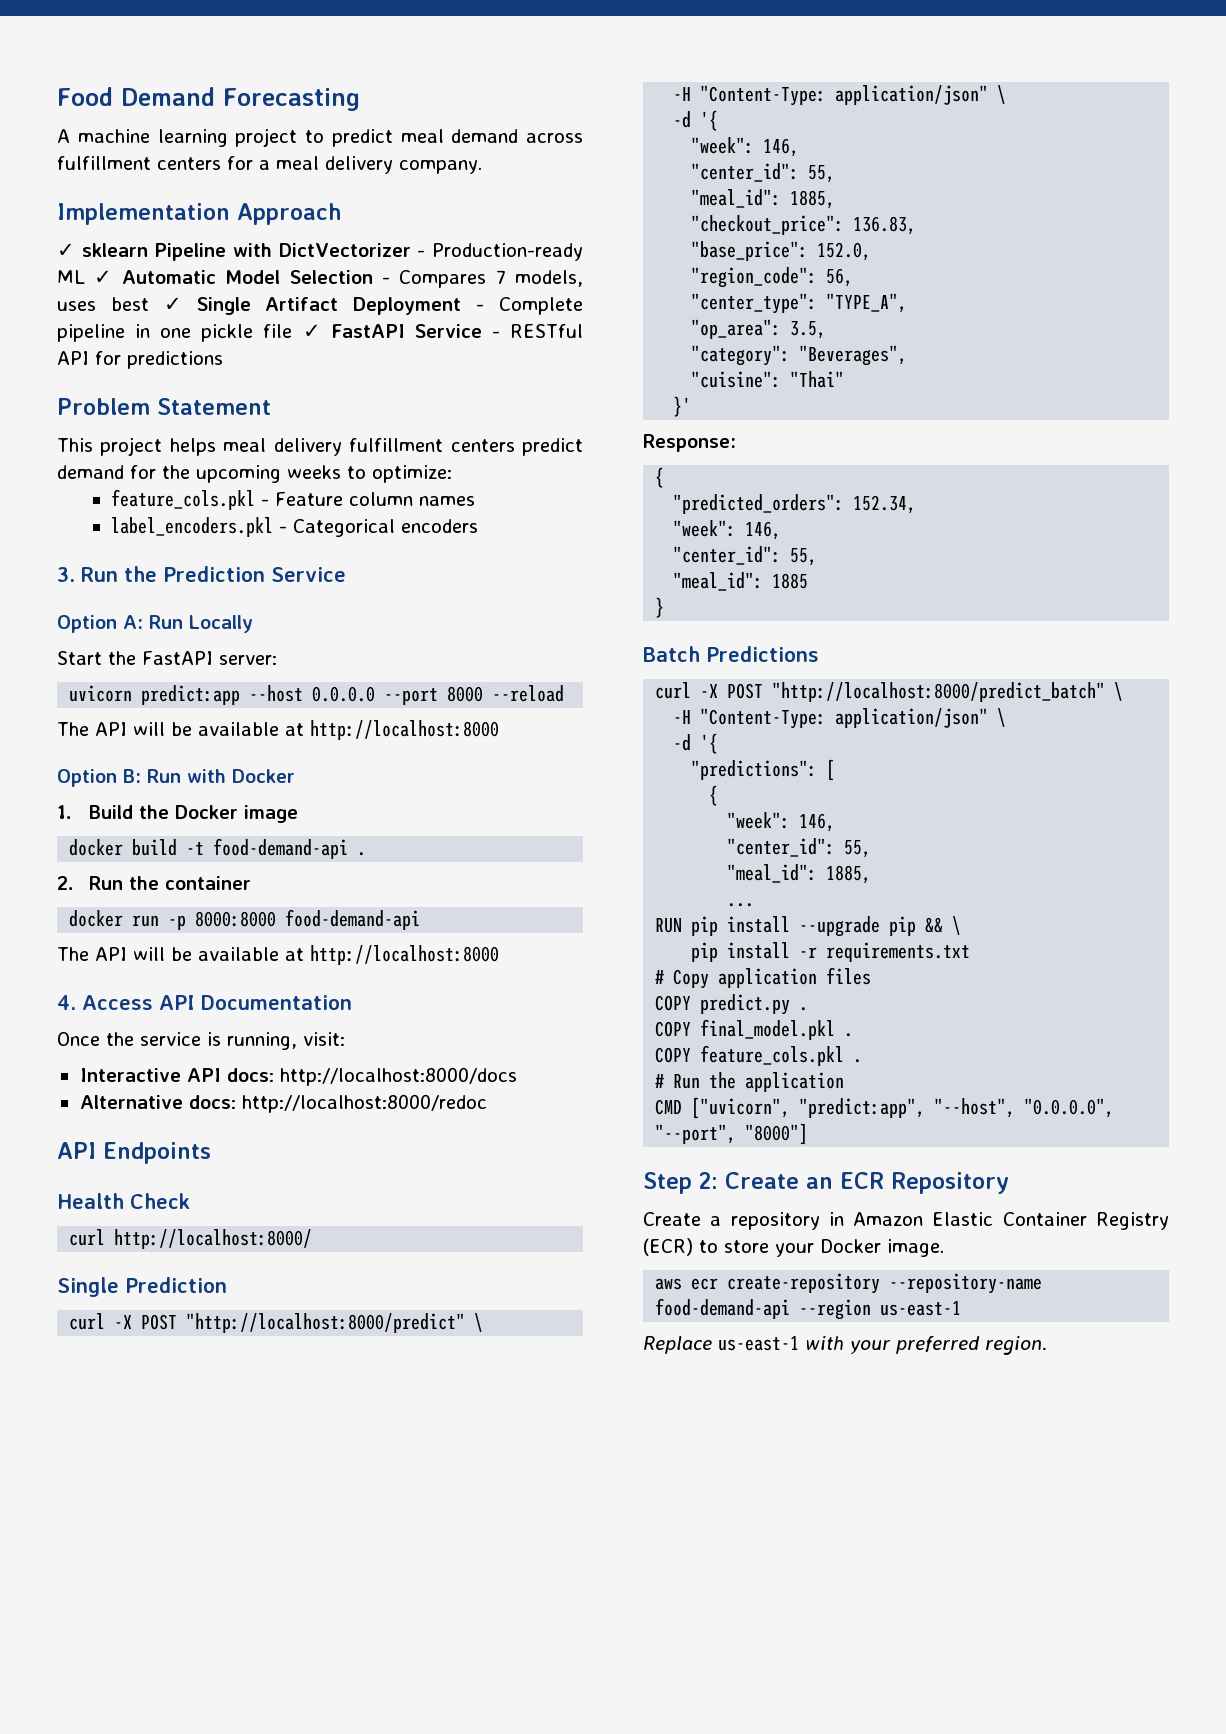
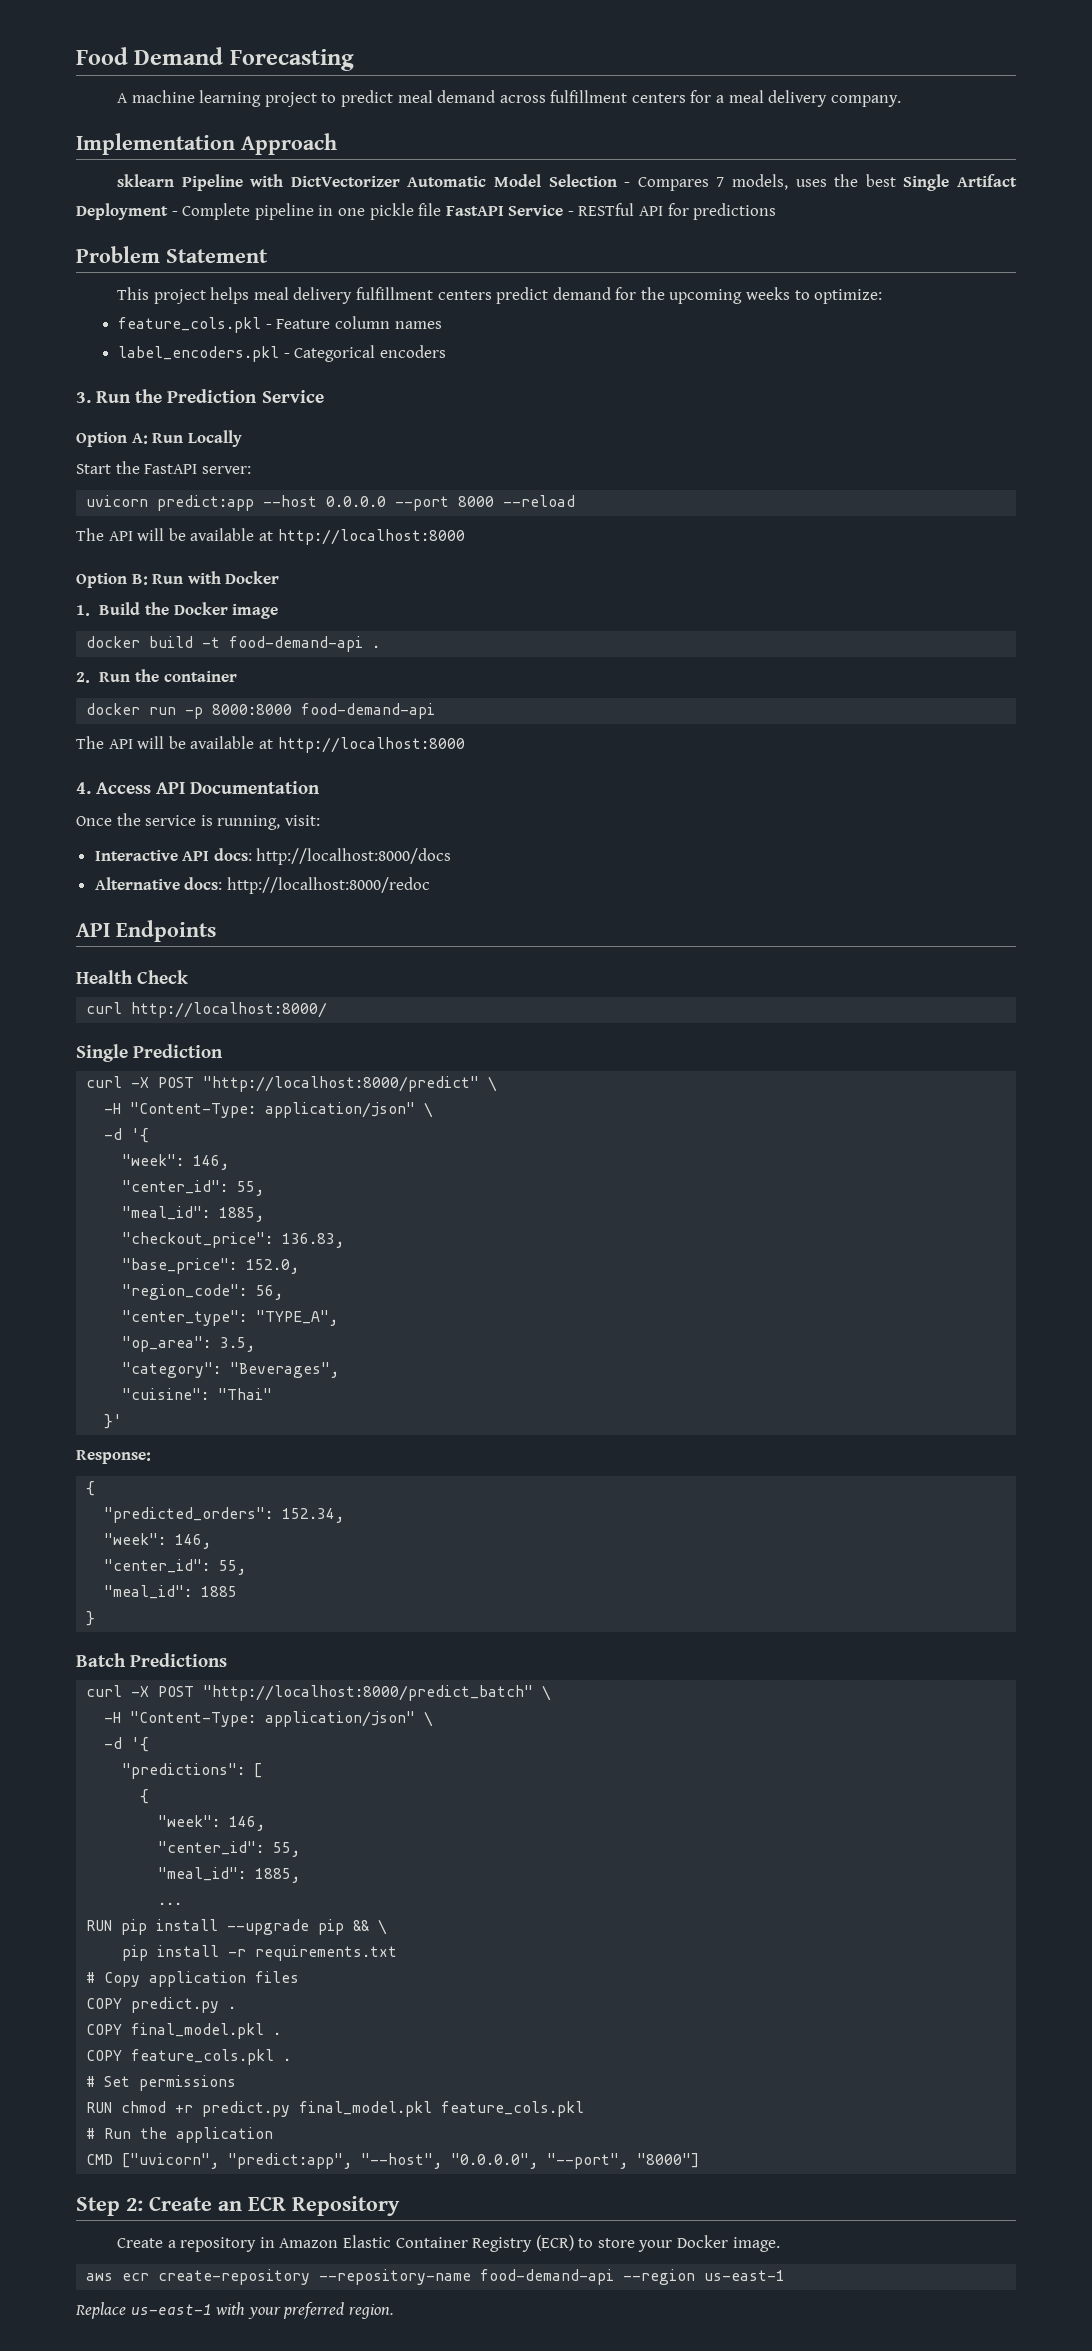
- ✓ sklearn Pipeline with DictVectorizer - Production-ready ML ✓ Automatic Model Selection - Compares 7 models, uses best ✓ Single Artifact Deployment - Complete pipeline in one pickle file ✓ FastAPI Service - RESTful API for predictions
+ sklearn Pipeline with DictVectorizer Automatic Model Selection - Compares 7 models, uses the best Single Artifact Deployment - Complete pipeline in one pickle file FastAPI Service - RESTful API for predictions
+ # Set permissions
+ RUN chmod +r predict.py final_model.pkl feature_cols.pkl

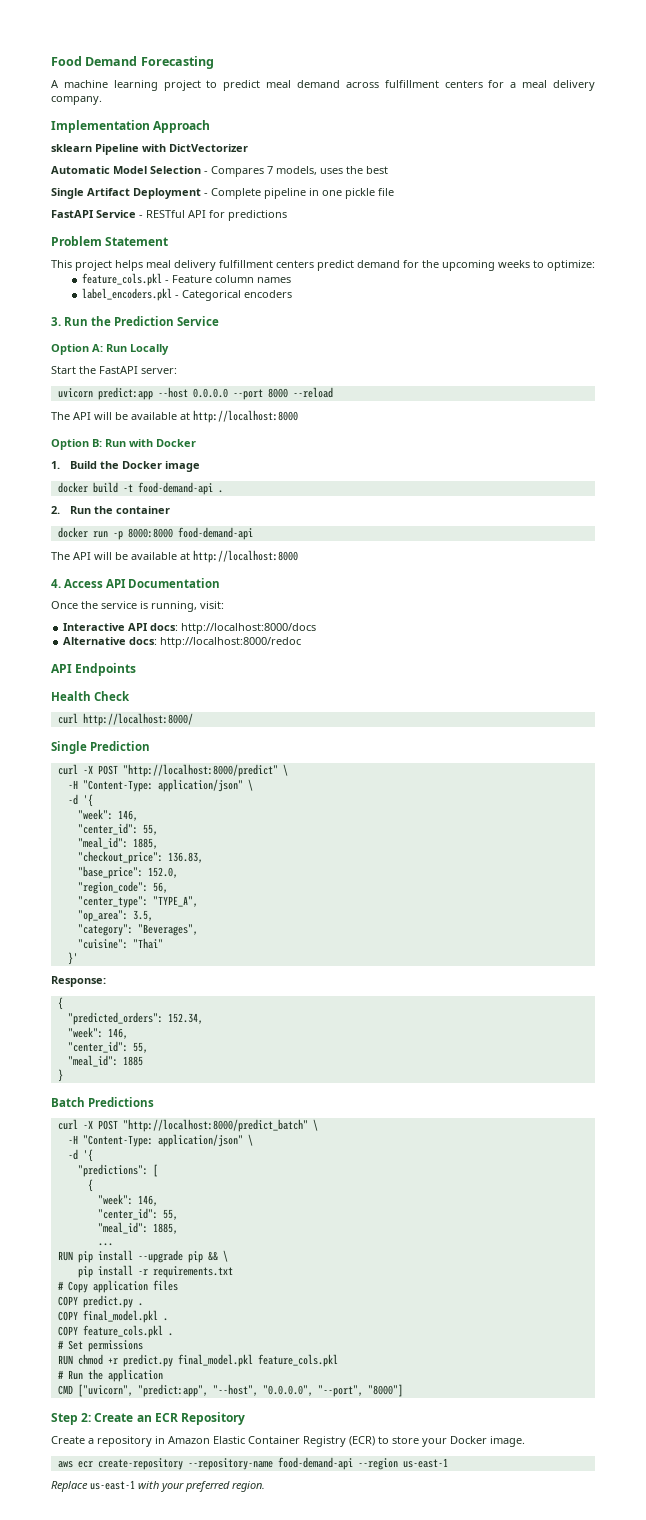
- sklearn Pipeline with DictVectorizer Automatic Model Selection - Compares 7 models, uses the best Single Artifact Deployment - Complete pipeline in one pickle file FastAPI Service - RESTful API for predictions
+ sklearn Pipeline with DictVectorizer
+ Automatic Model Selection - Compares 7 models, uses the best
+ Single Artifact Deployment - Complete pipeline in one pickle file
+ FastAPI Service - RESTful API for predictions

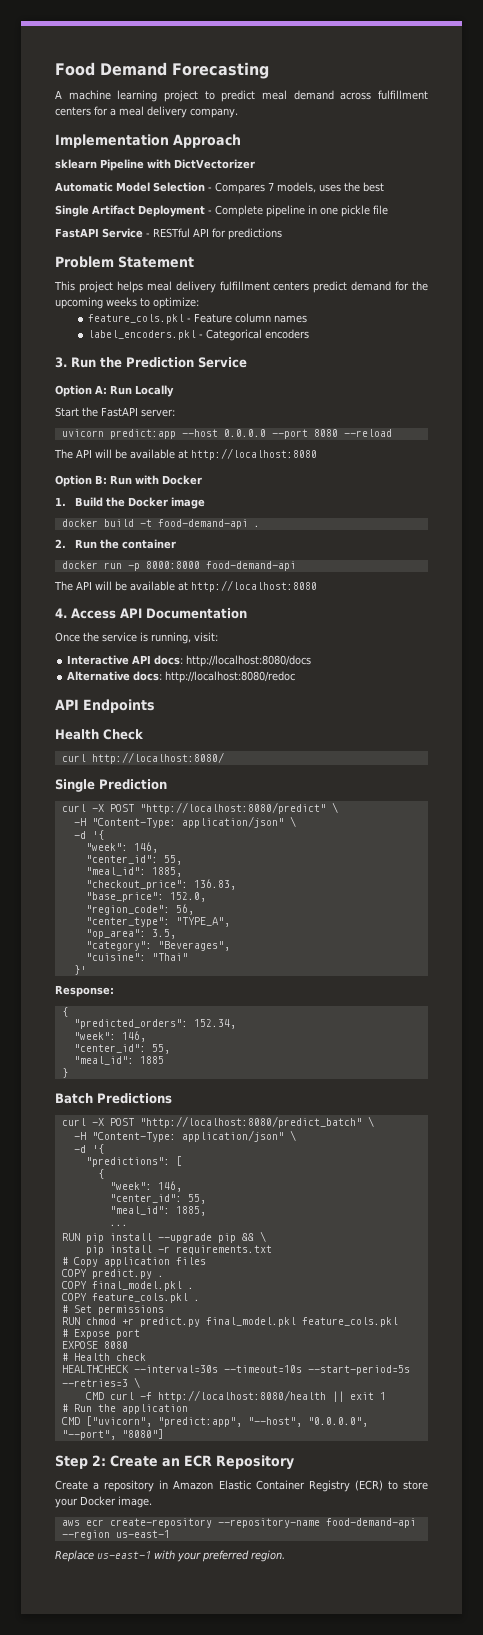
- uvicorn predict:app --host 0.0.0.0 --port 8000 --reload
- The API will be available at http://localhost:8000
+ uvicorn predict:app --host 0.0.0.0 --port 8080 --reload
+ The API will be available at http://localhost:8080
  docker run -p 8000:8000 food-demand-api
- The API will be available at http://localhost:8000
+ The API will be available at http://localhost:8080
- Interactive API docs: http://localhost:8000/docs
+ Interactive API docs: http://localhost:8080/docs
- Alternative docs: http://localhost:8000/redoc
+ Alternative docs: http://localhost:8080/redoc
- curl http://localhost:8000/
+ curl http://localhost:8080/
- curl -X POST "http://localhost:8000/predict" \
+ curl -X POST "http://localhost:8080/predict" \
- curl -X POST "http://localhost:8000/predict_batch" \
+ curl -X POST "http://localhost:8080/predict_batch" \
+ # Expose port
+ EXPOSE 8080
+ # Health check
+ HEALTHCHECK --interval=30s --timeout=10s --start-period=5s --retries=3 \
+ CMD curl -f http://localhost:8080/health || exit 1
- CMD ["uvicorn", "predict:app", "--host", "0.0.0.0", "--port", "8000"]
+ CMD ["uvicorn", "predict:app", "--host", "0.0.0.0", "--port", "8080"]

